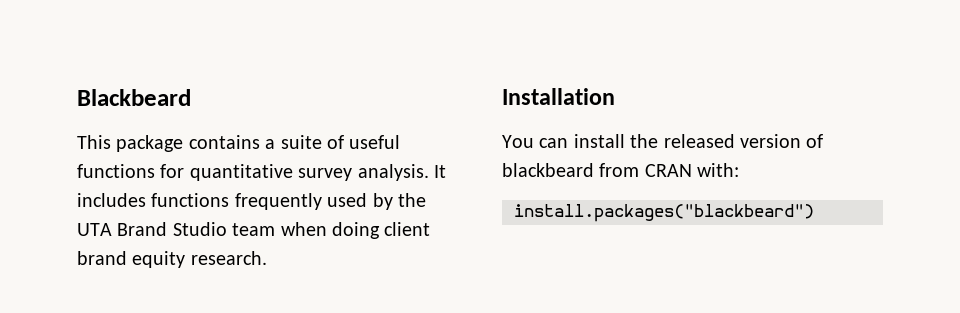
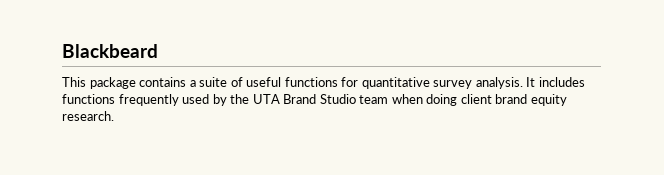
- Installation
- You can install the released version of blackbeard from CRAN with:
- install.packages("blackbeard")

